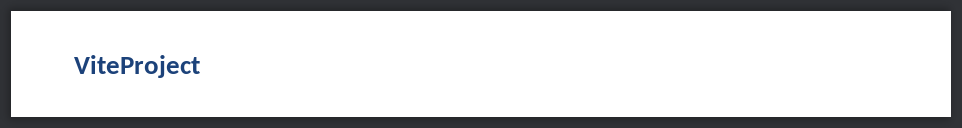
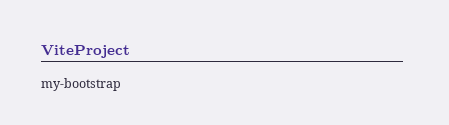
+ my-bootstrap

